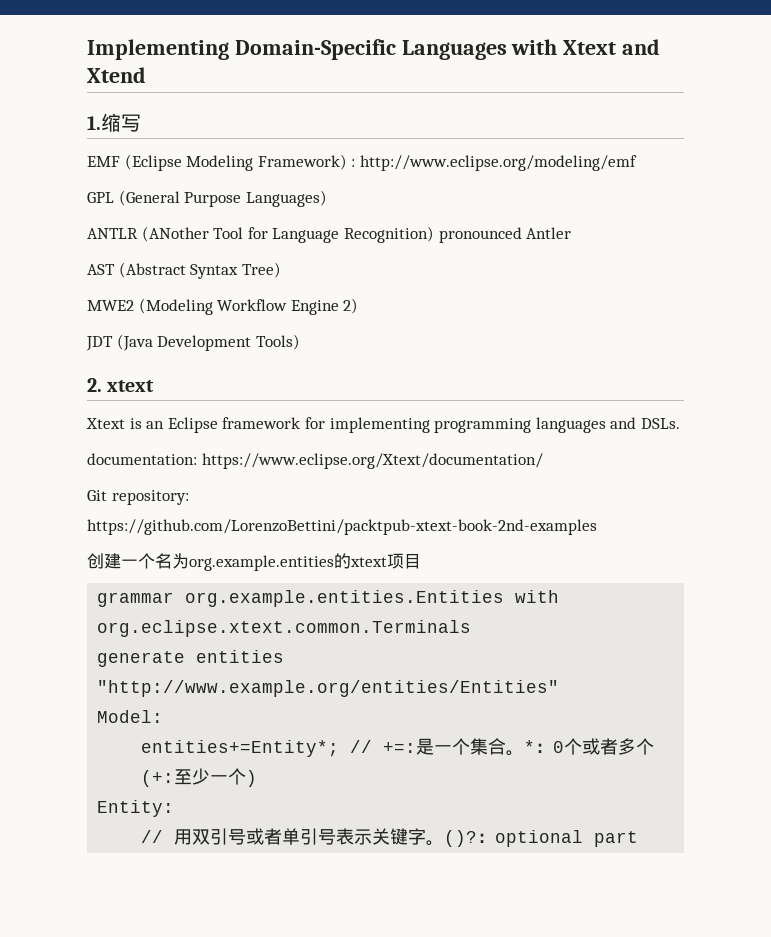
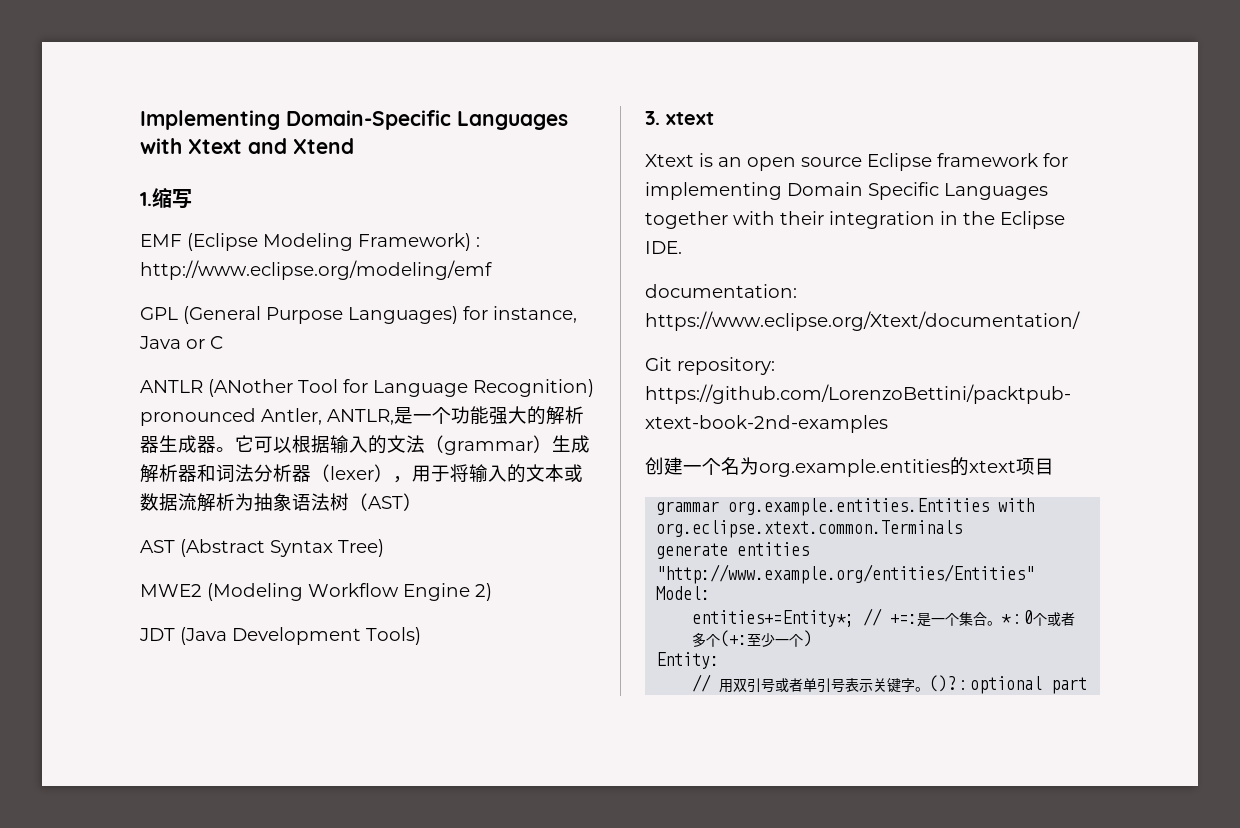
- GPL (General Purpose Languages)
+ GPL (General Purpose Languages) for instance, Java or C
- ANTLR (ANother Tool for Language Recognition) pronounced Antler
+ ANTLR (ANother Tool for Language Recognition) pronounced Antler, ANTLR,是一个功能强大的解析器生成器。它可以根据输入的文法（grammar）生成解析器和词法分析器（lexer），用于将输入的文本或数据流解析为抽象语法树（AST）
- 2. xtext
+ 3. xtext
- Xtext is an Eclipse framework for implementing programming languages and DSLs.
+ Xtext is an open source Eclipse framework for implementing Domain Specific Languages together with their integration in the Eclipse IDE.

